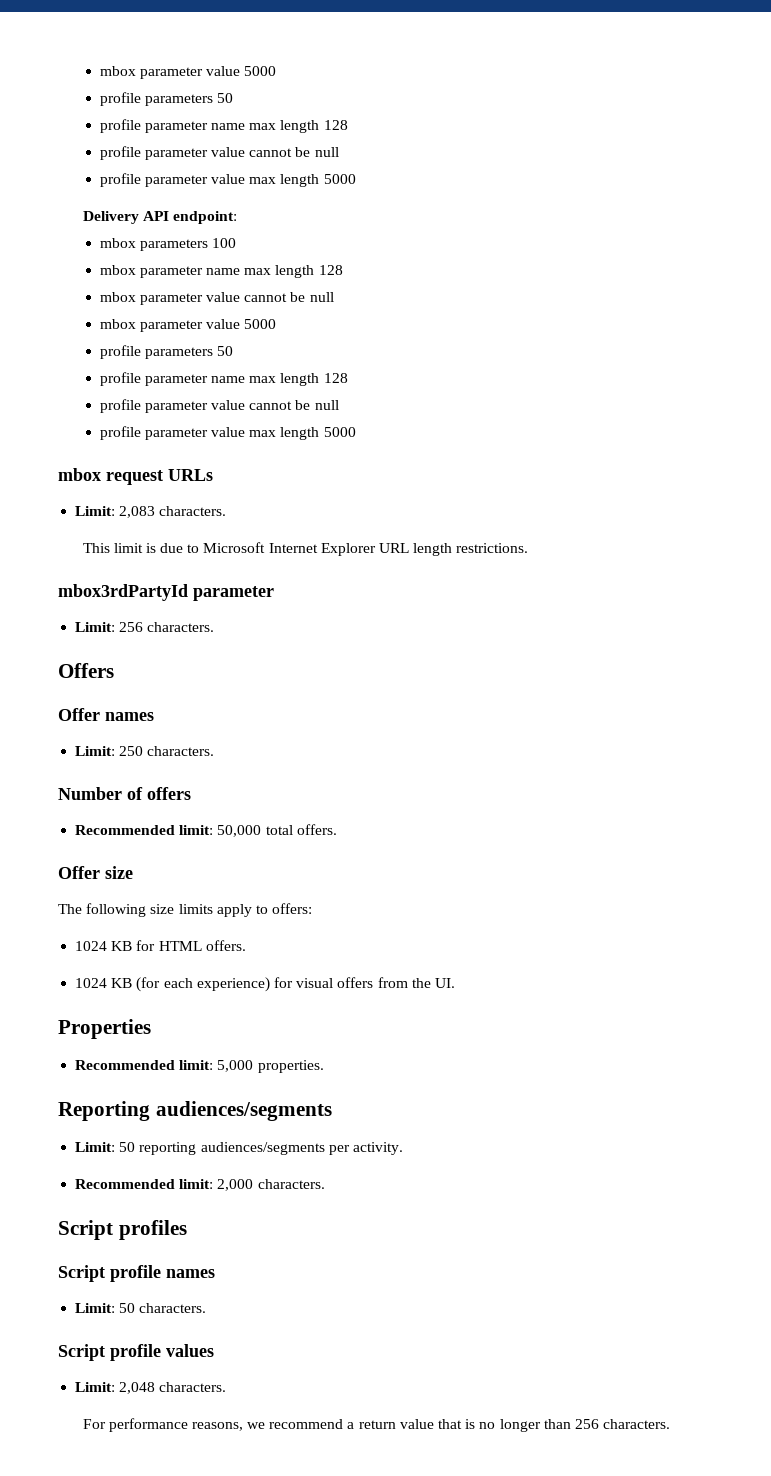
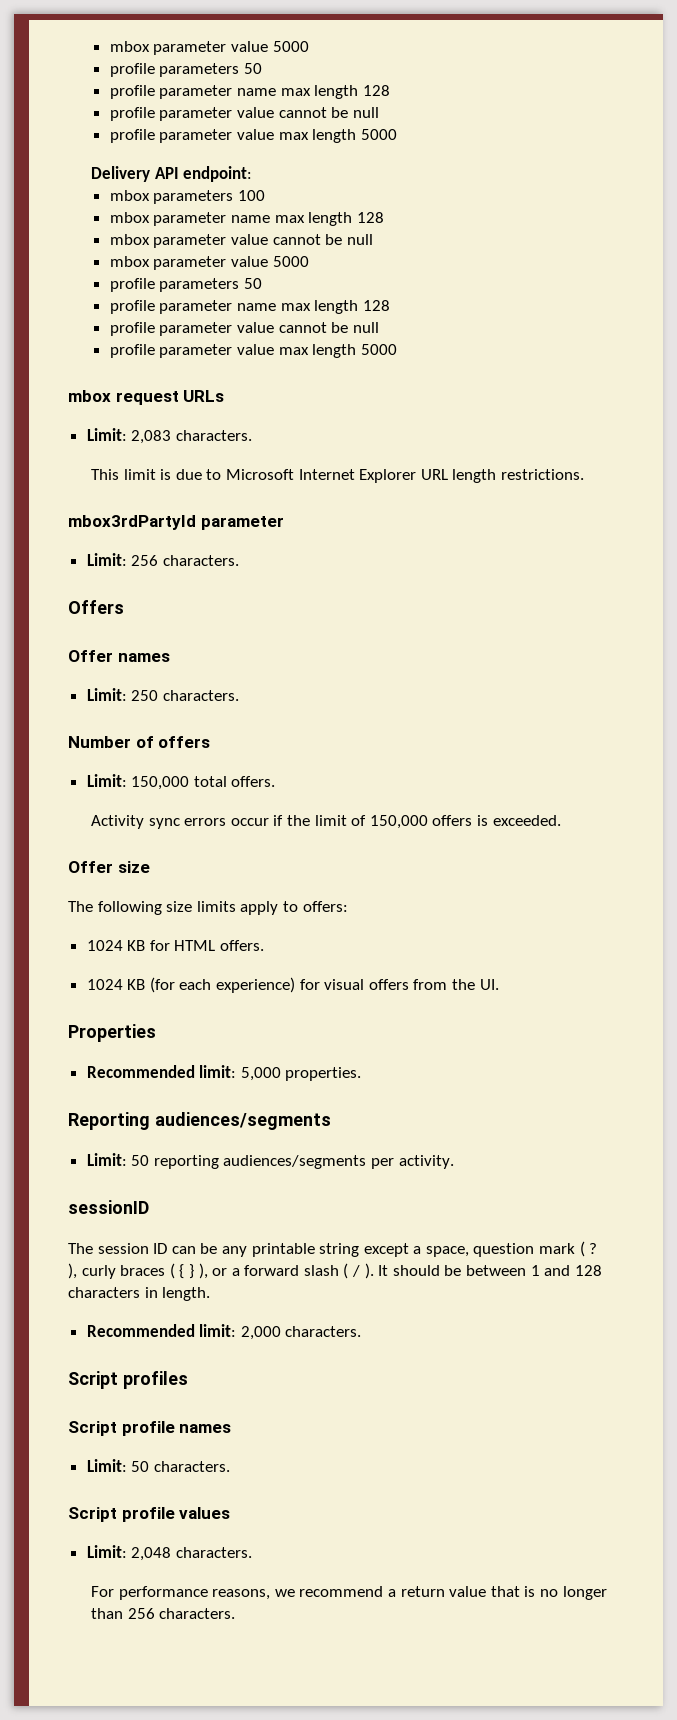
- Recommended limit: 50,000 total offers.
+ Limit: 150,000 total offers.
+ Activity sync errors occur if the limit of 150,000 offers is exceeded.
+ sessionID
+ The session ID can be any printable string except a space, question mark ( ? ), curly braces ( { } ), or a forward slash ( / ). It should be between 1 and 128 characters in length.

